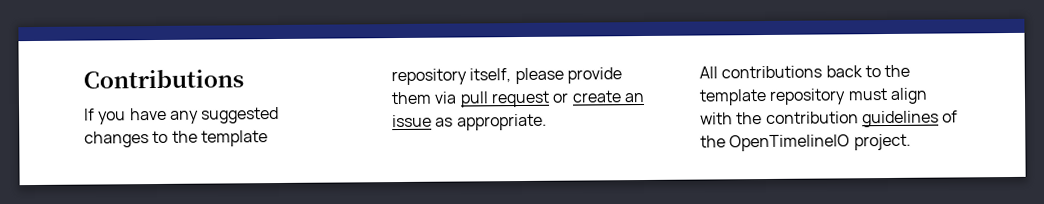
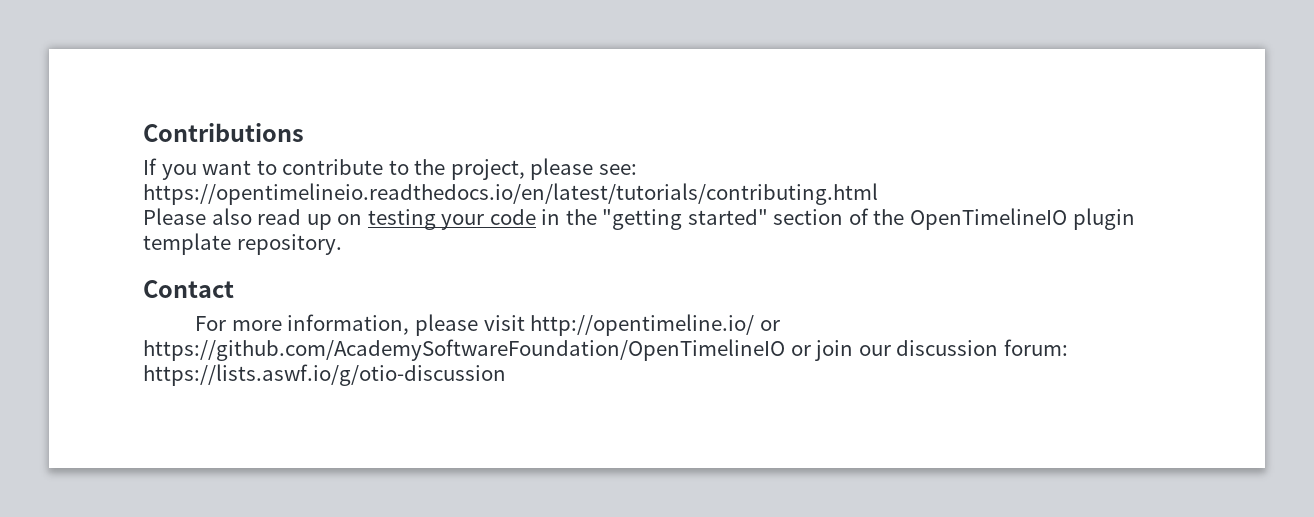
- If you have any suggested changes to the template repository itself, please provide them via pull request or create an issue as appropriate.
- All contributions back to the template repository must align with the contribution guidelines of the OpenTimelineIO project.
+ If you want to contribute to the project, please see: https://opentimelineio.readthedocs.io/en/latest/tutorials/contributing.html
+ Please also read up on testing your code in the "getting started" section of the OpenTimelineIO plugin template repository.
+ Contact
+ For more information, please visit http://opentimeline.io/ or https://github.com/AcademySoftwareFoundation/OpenTimelineIO or join our discussion forum: https://lists.aswf.io/g/otio-discussion

